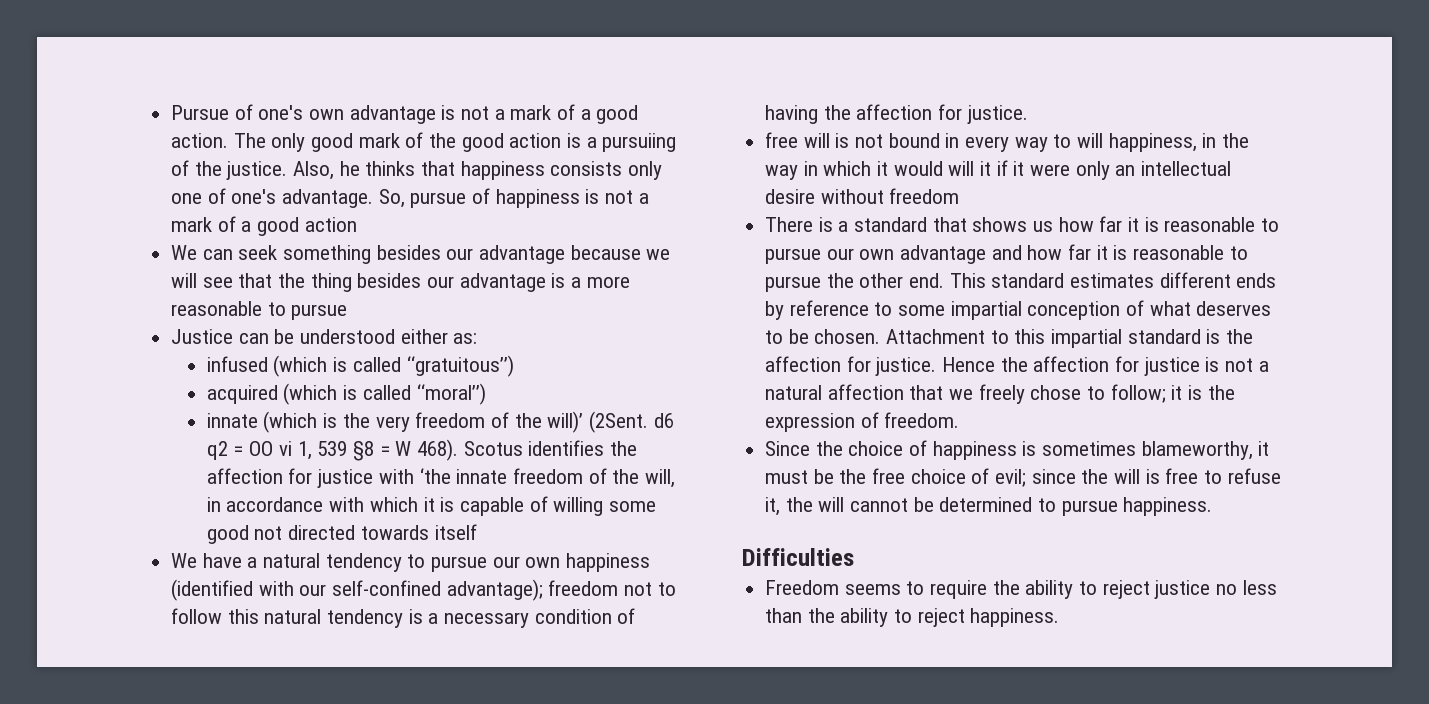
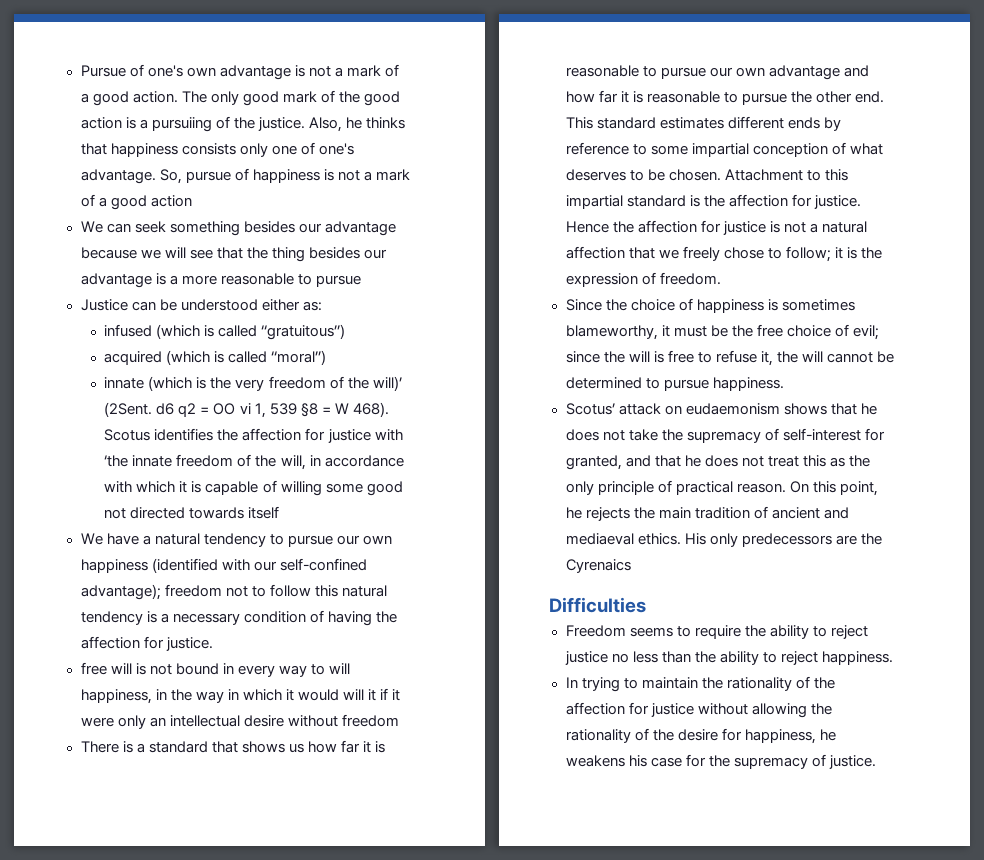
+ Scotus’ attack on eudaemonism shows that he does not take the supremacy of self-interest for granted, and that he does not treat this as the only principle of practical reason. On this point, he rejects the main tradition of ancient and mediaeval ethics. His only predecessors are the Cyrenaics
+ In trying to maintain the rationality of the affection for justice without allowing the rationality of the desire for happiness, he weakens his case for the supremacy of justice.

